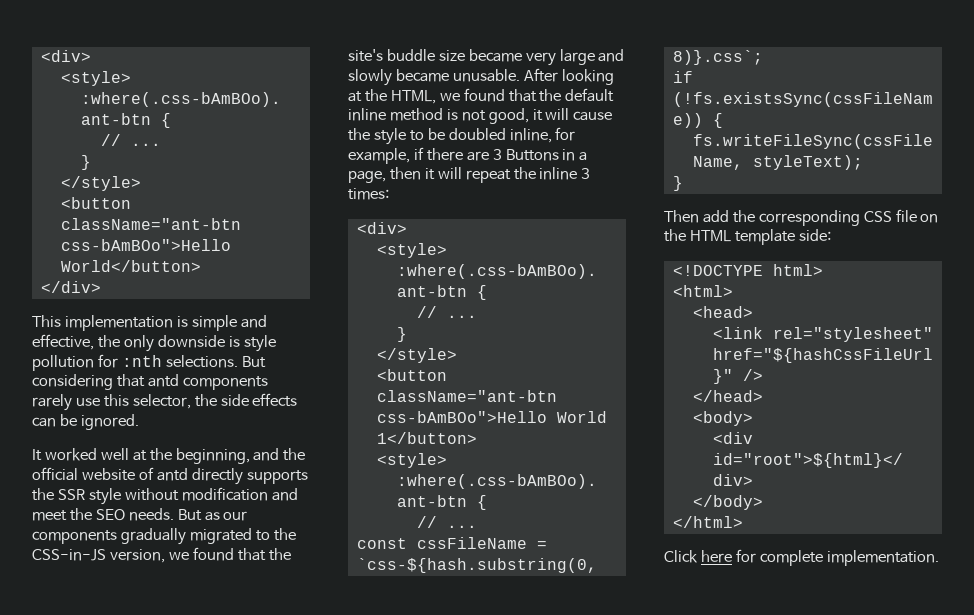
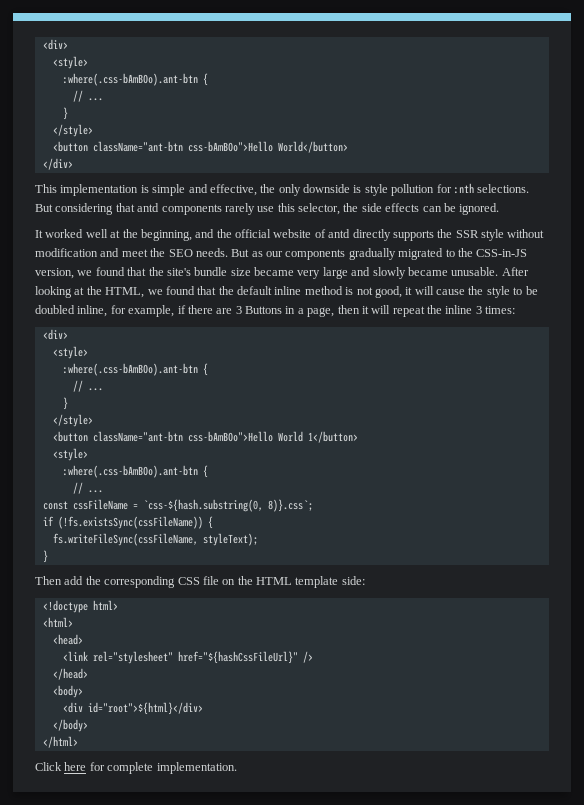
- But as our components gradually migrated to the CSS-in-JS version, we found that the site's buddle size became very large and slowly became unusable.
+ But as our components gradually migrated to the CSS-in-JS version, we found that the site's bundle size became very large and slowly became unusable.
- <!DOCTYPE html>
+ <!doctype html>

